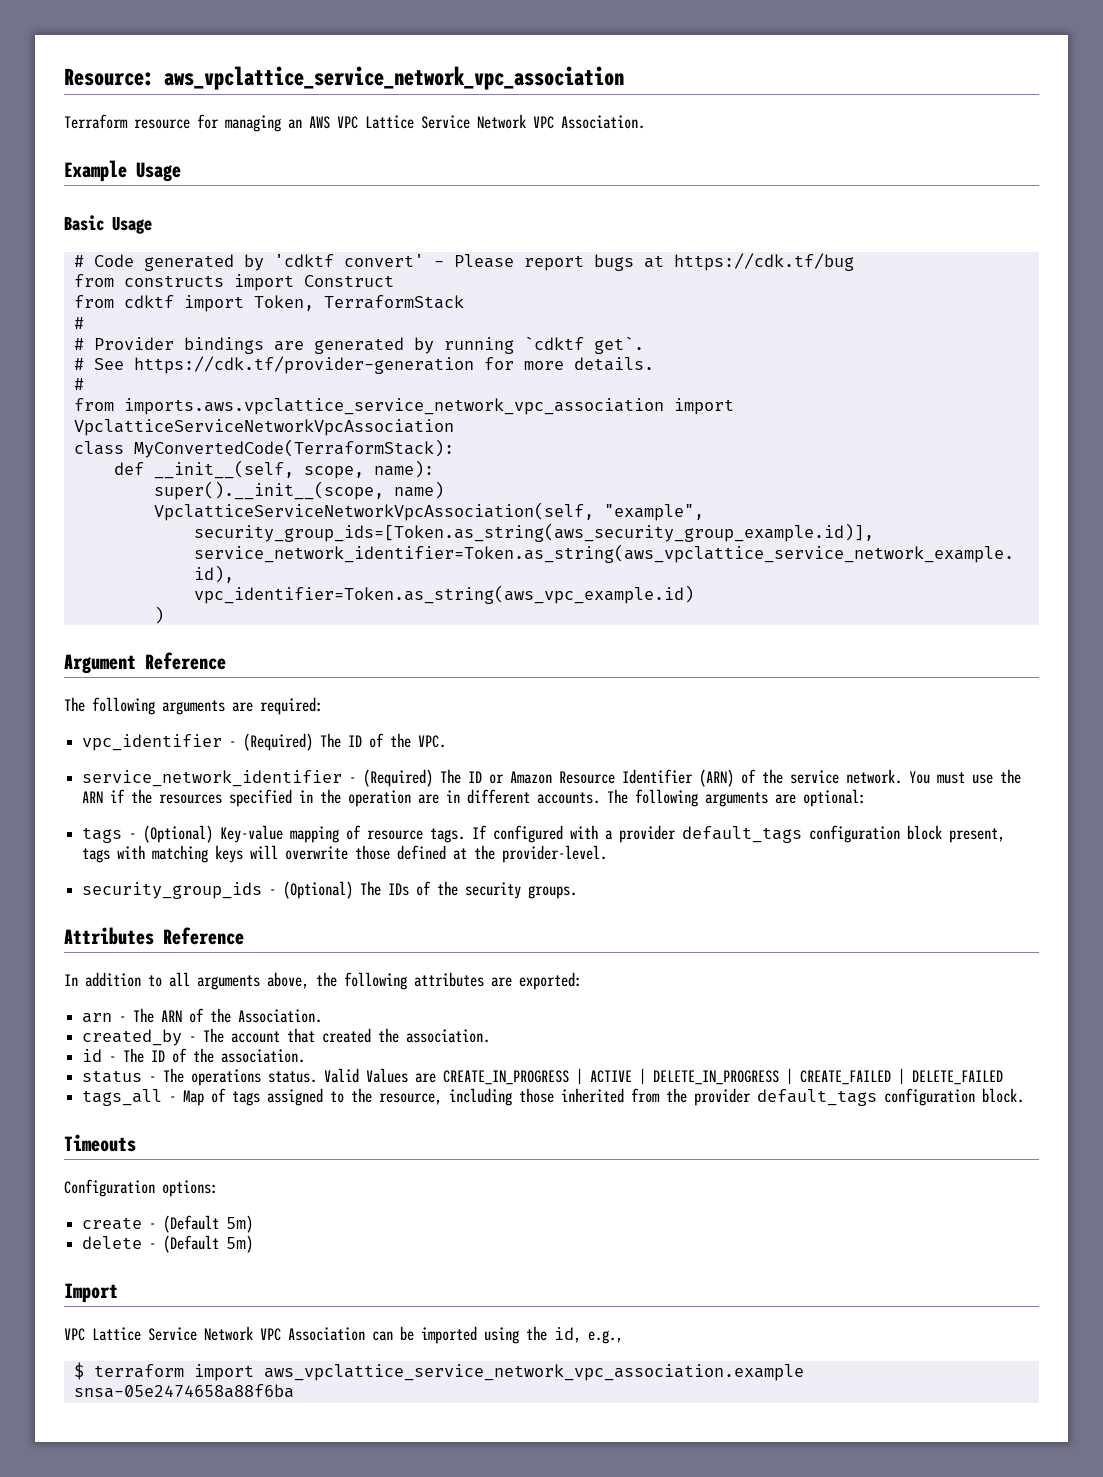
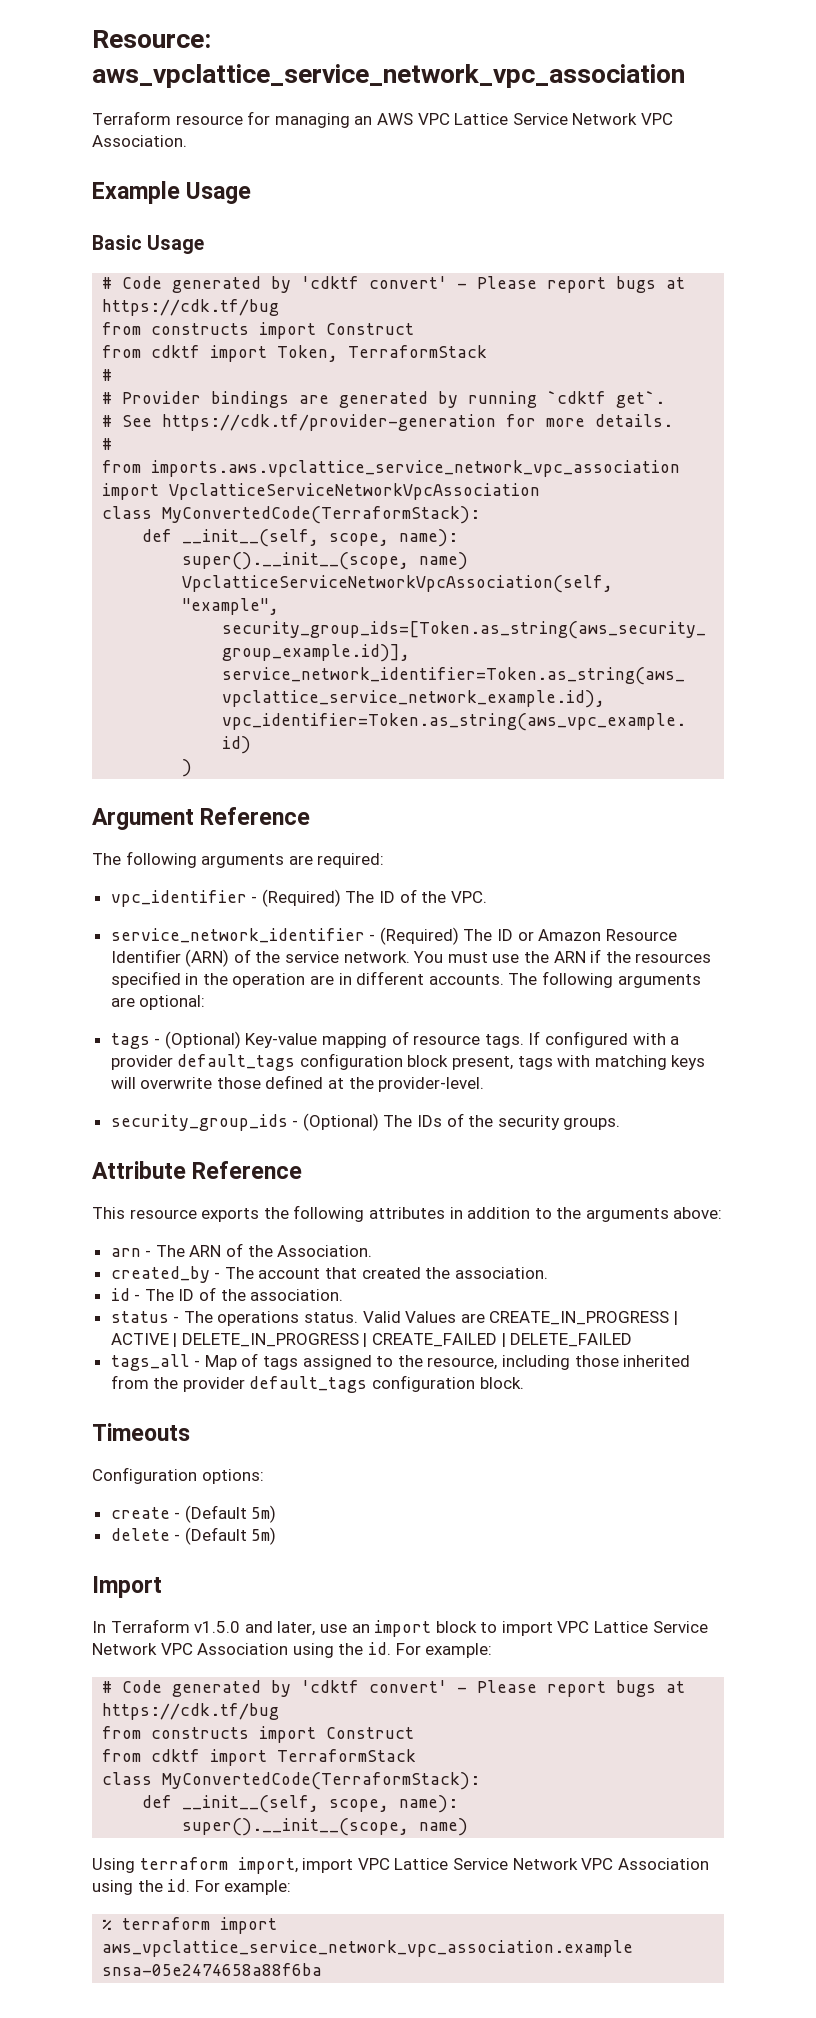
- Attributes Reference
- In addition to all arguments above, the following attributes are exported:
+ Attribute Reference
+ This resource exports the following attributes in addition to the arguments above:
- VPC Lattice Service Network VPC Association can be imported using the id, e.g.,
- $ terraform import aws_vpclattice_service_network_vpc_association.example snsa-05e2474658a88f6ba
+ In Terraform v1.5.0 and later, use an import block to import VPC Lattice Service Network VPC Association using the id. For example:
+ # Code generated by 'cdktf convert' - Please report bugs at https://cdk.tf/bug
+ from constructs import Construct
+ from cdktf import TerraformStack
+ class MyConvertedCode(TerraformStack):
+ def __init__(self, scope, name):
+ super().__init__(scope, name)
+ Using terraform import, import VPC Lattice Service Network VPC Association using the id. For example:
+ % terraform import aws_vpclattice_service_network_vpc_association.example snsa-05e2474658a88f6ba

